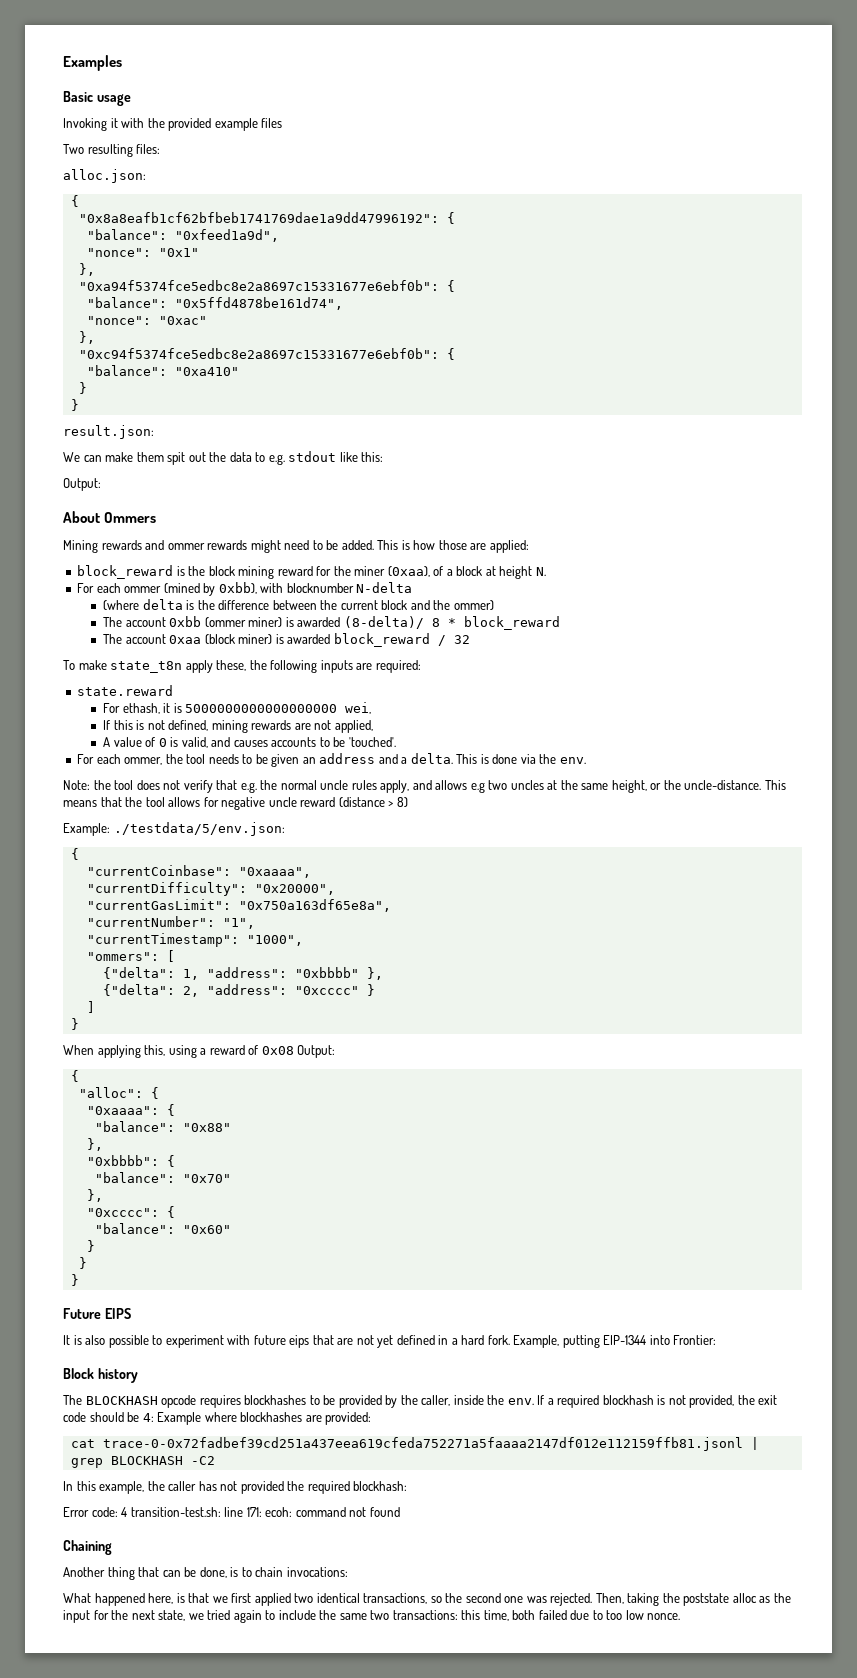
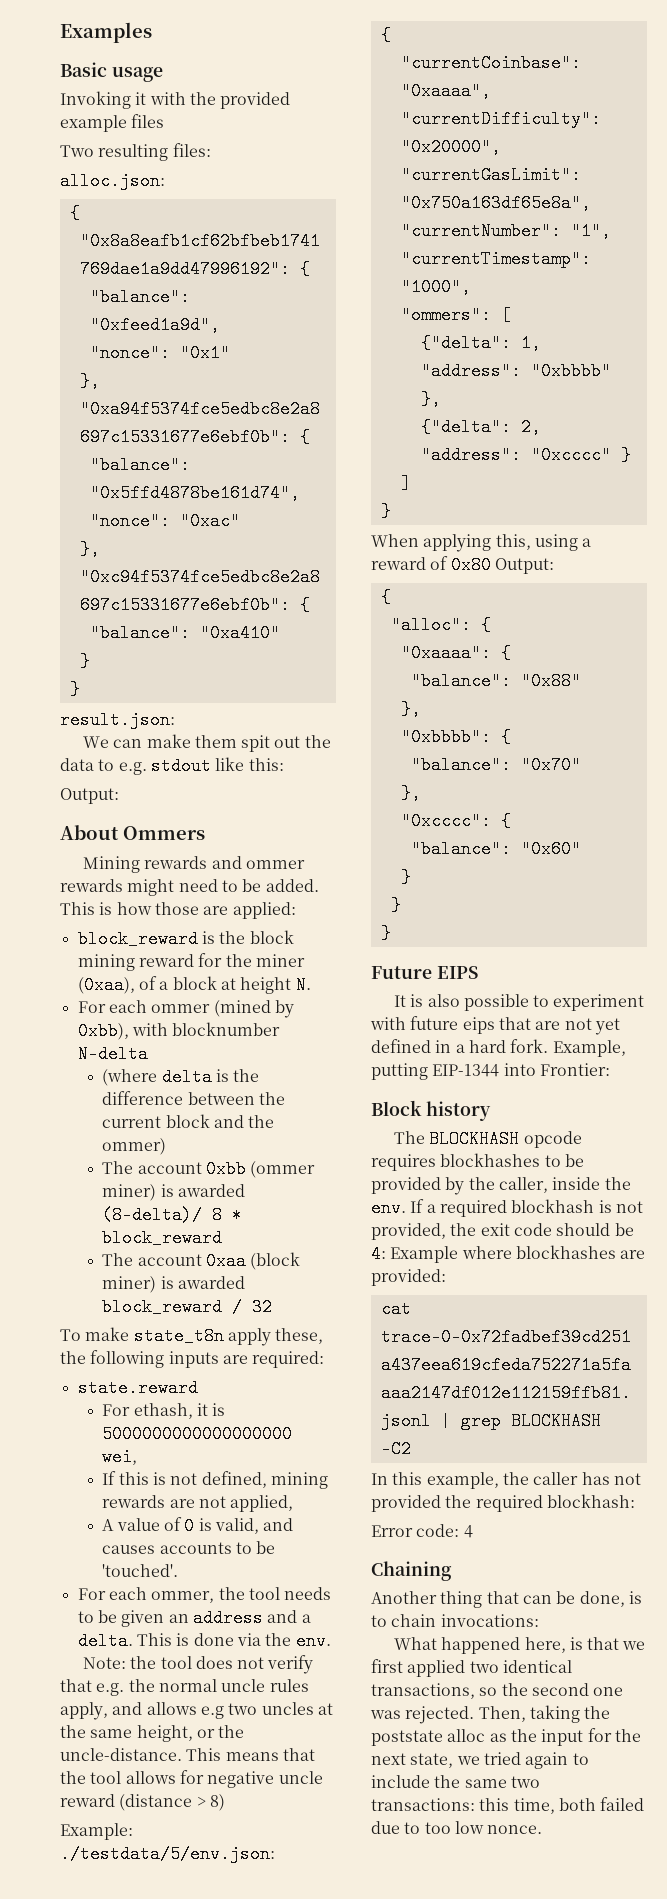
- When applying this, using a reward of 0x08 Output:
+ When applying this, using a reward of 0x80 Output:
- Error code: 4 transition-test.sh: line 171: ecoh: command not found
+ Error code: 4

